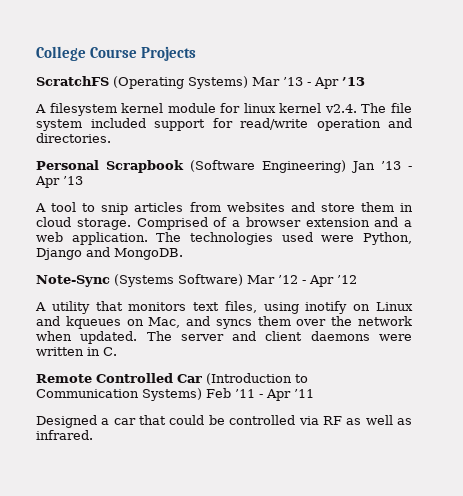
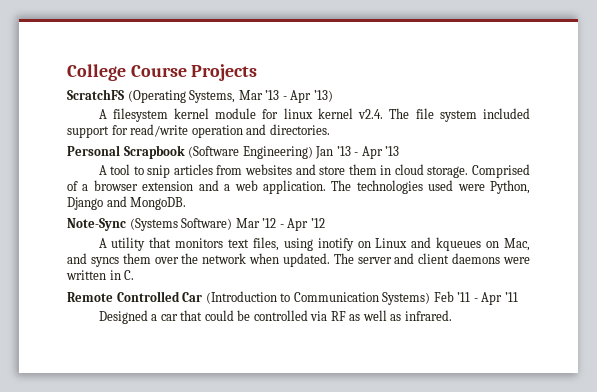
- ScratchFS (Operating Systems) Mar ’13 - Apr ’13
+ ScratchFS (Operating Systems, Mar ’13 - Apr ’13)

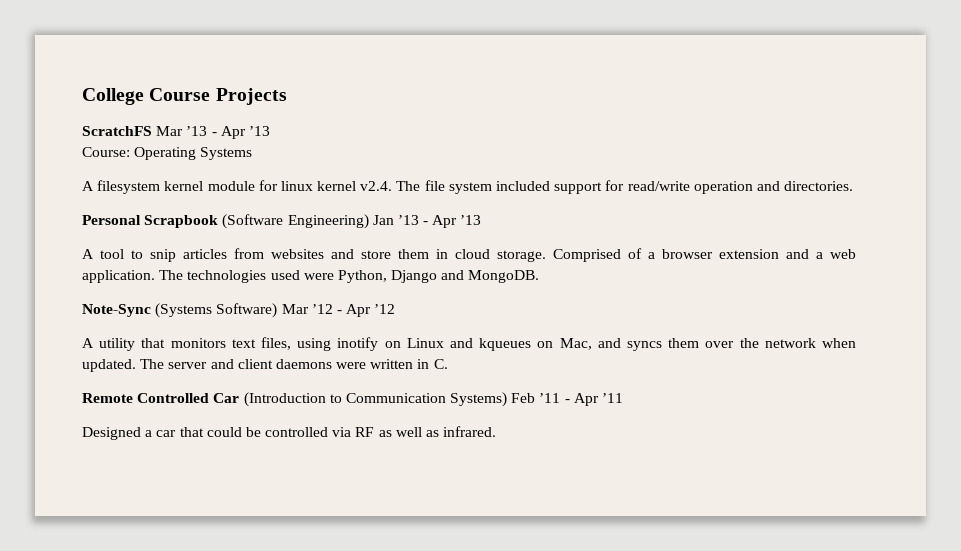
- ScratchFS (Operating Systems, Mar ’13 - Apr ’13)
+ ScratchFS Mar ’13 - Apr ’13
+ Course: Operating Systems

